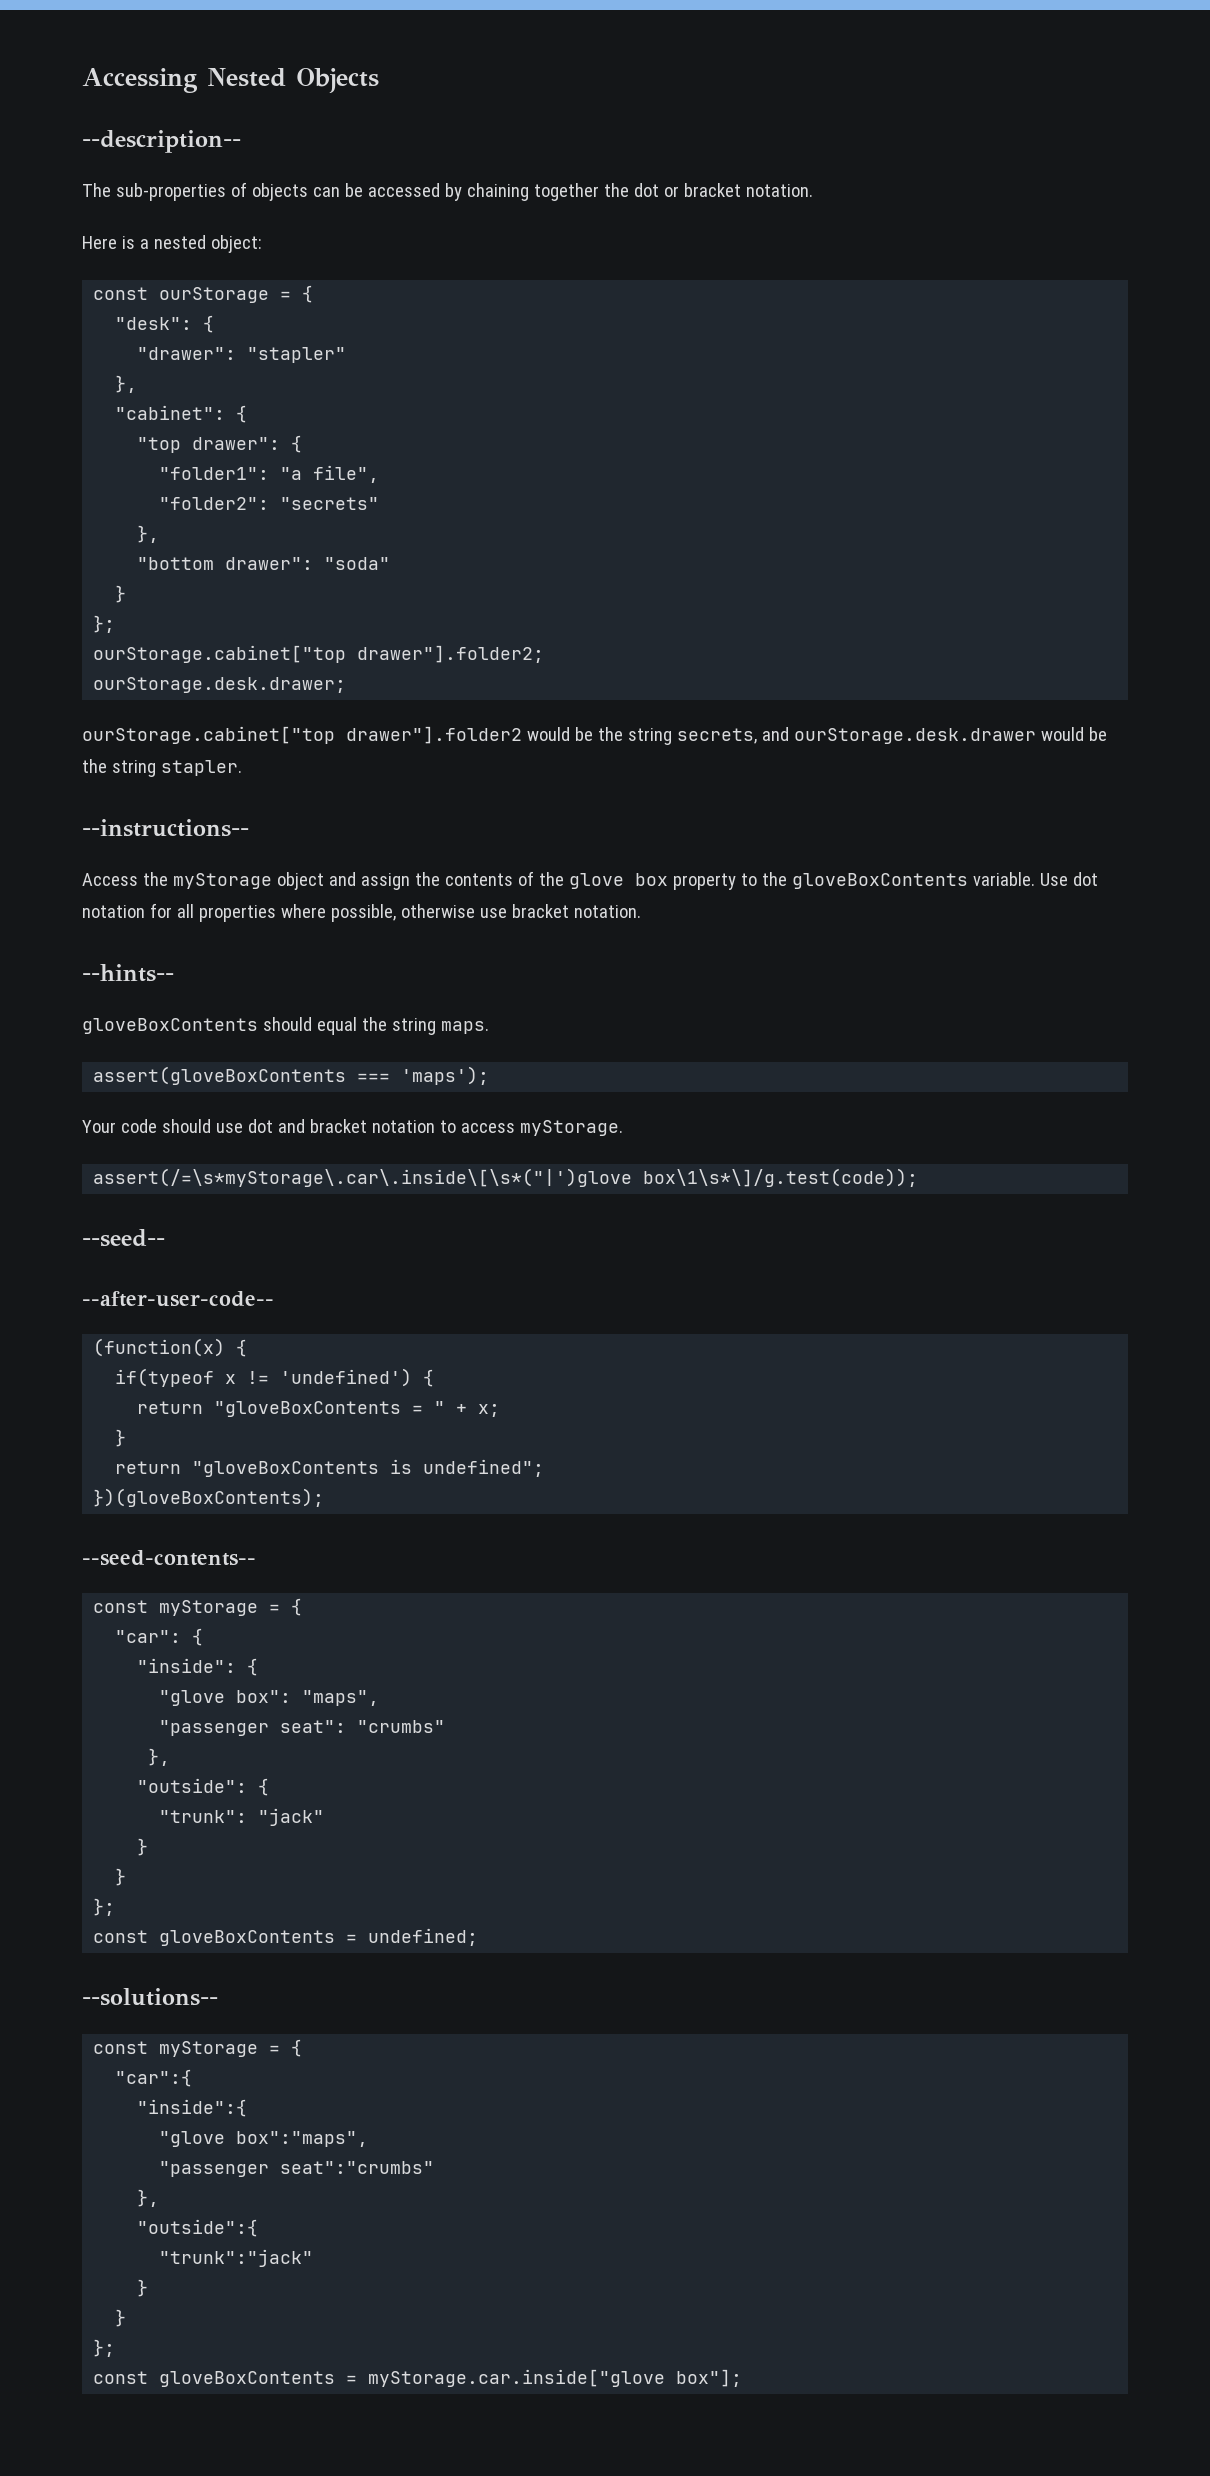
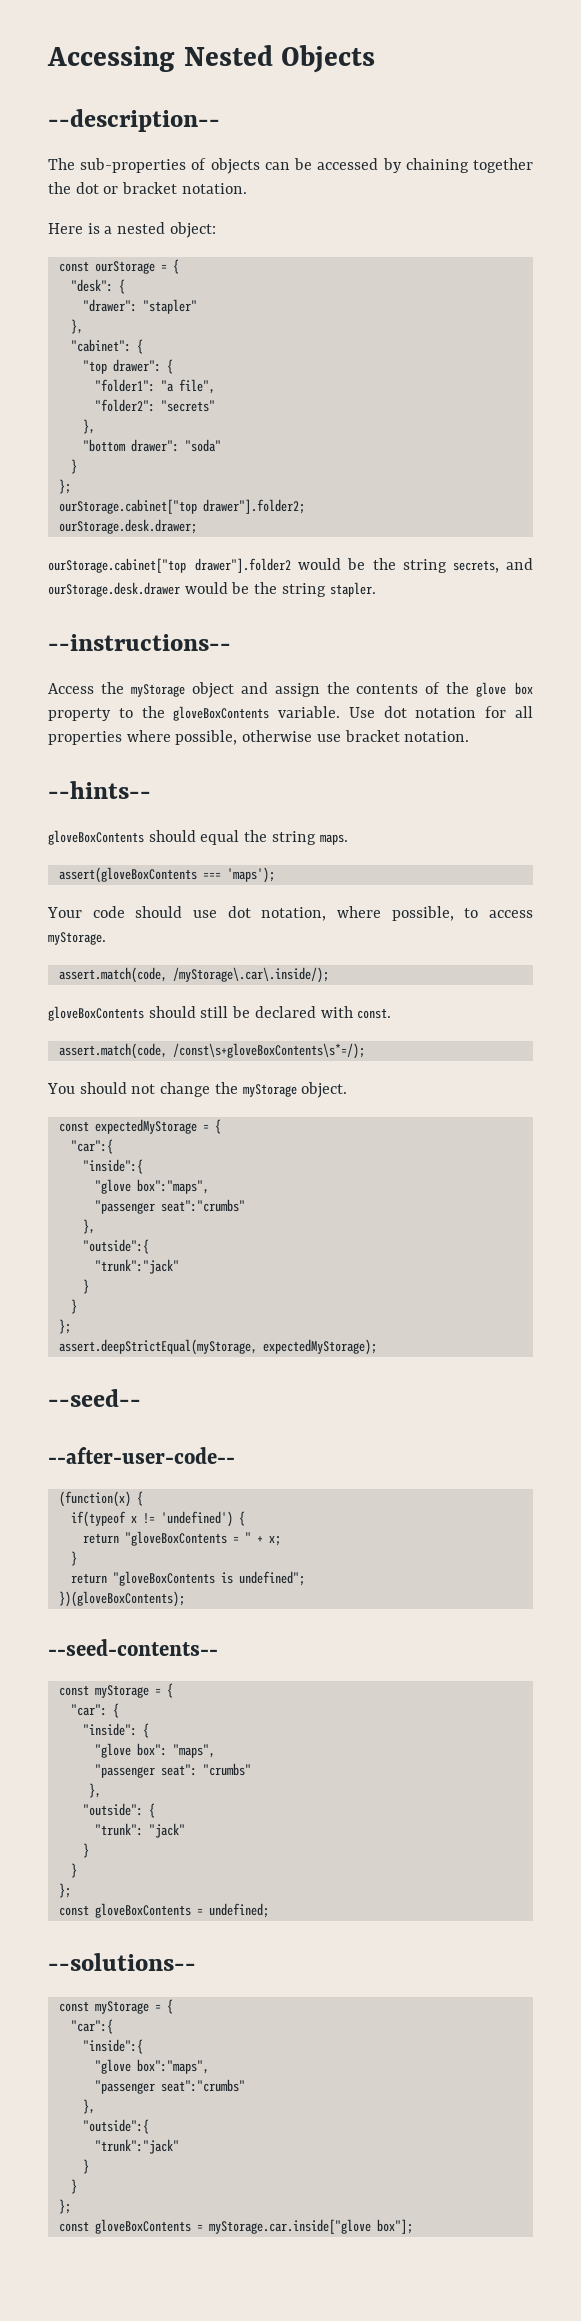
- Your code should use dot and bracket notation to access myStorage.
+ Your code should use dot notation, where possible, to access myStorage.
- assert(/=\s*myStorage\.car\.inside\[\s*("|')glove box\1\s*\]/g.test(code));
+ assert.match(code, /myStorage\.car\.inside/);
+ gloveBoxContents should still be declared with const.
+ assert.match(code, /const\s+gloveBoxContents\s*=/);
+ You should not change the myStorage object.
+ const expectedMyStorage = {
+ "car":{
+ "inside":{
+ "glove box":"maps",
+ "passenger seat":"crumbs"
+ },
+ "outside":{
+ "trunk":"jack"
+ }
+ }
+ };
+ assert.deepStrictEqual(myStorage, expectedMyStorage);

